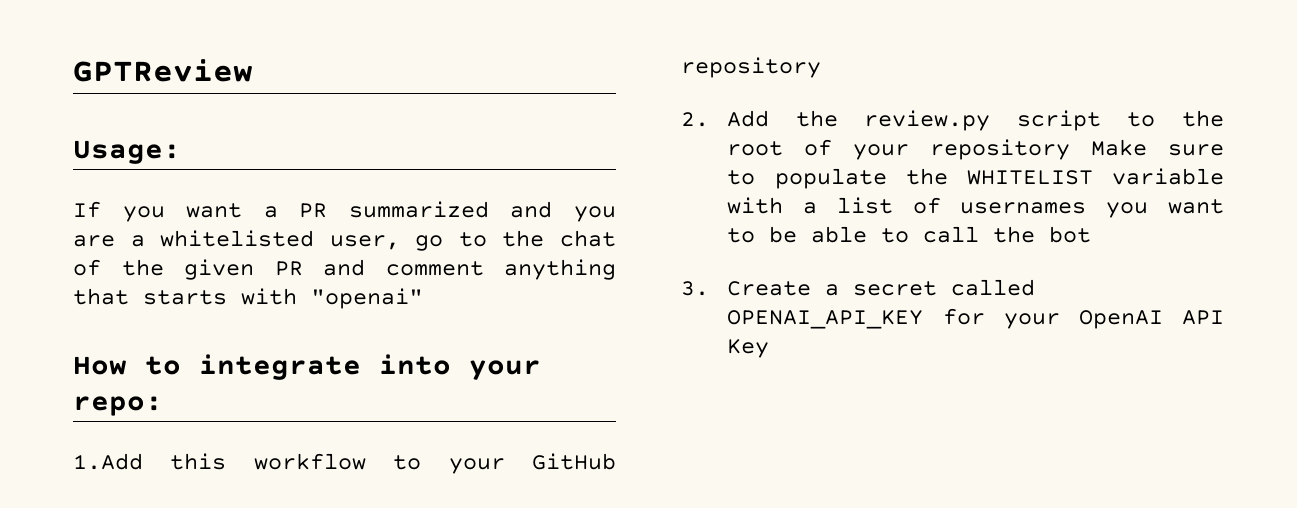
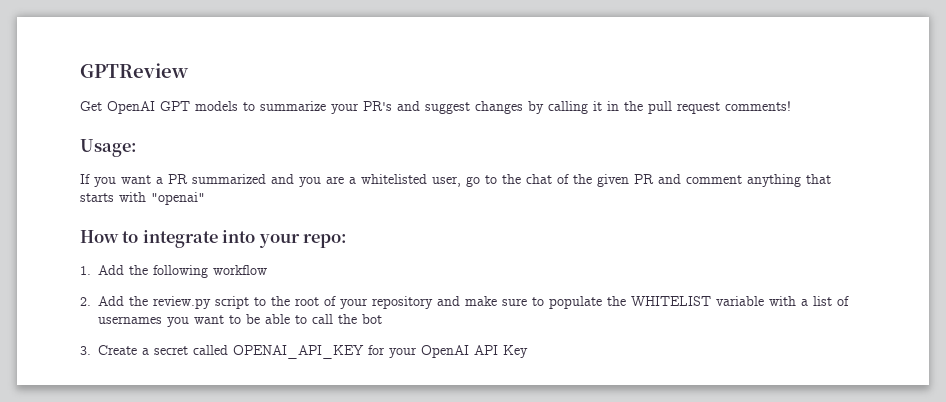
+ Get OpenAI GPT models to summarize your PR's and suggest changes by calling it in the pull request comments!
- 1.Add this workflow to your GitHub repository
+ 1. Add the following workflow
- 2. Add the review.py script to the root of your repository Make sure to populate the WHITELIST variable with a list of usernames you want to be able to call the bot
+ 2. Add the review.py script to the root of your repository and make sure to populate the WHITELIST variable with a list of usernames you want to be able to call the bot

